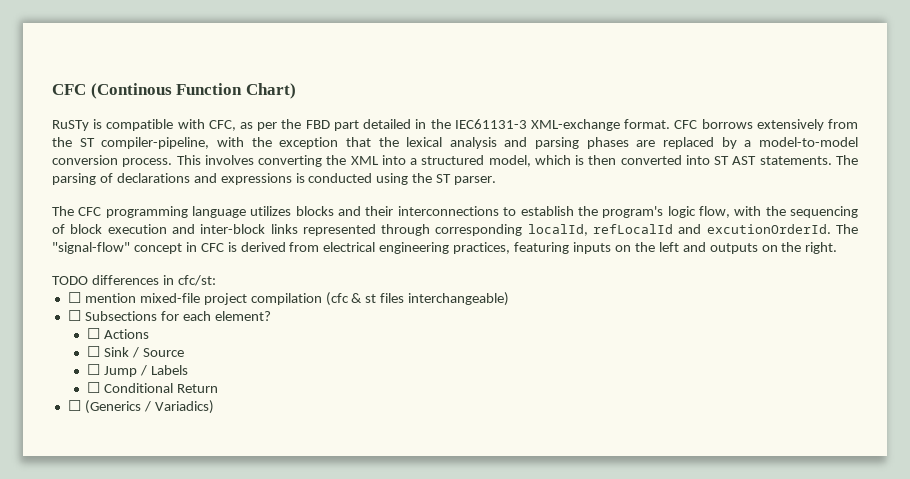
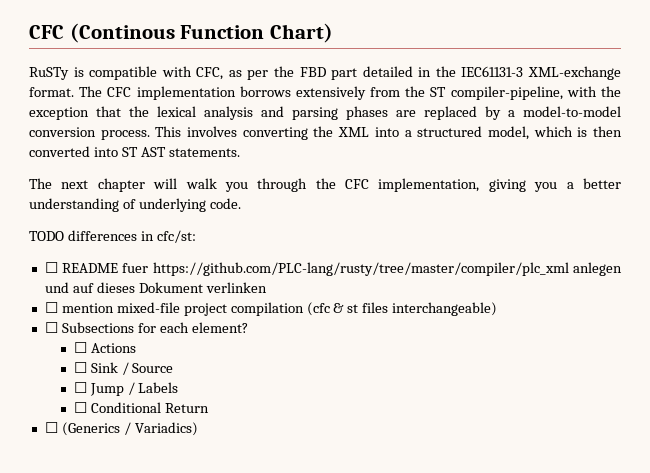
- CFC borrows extensively from the ST compiler-pipeline, with the exception that the lexical analysis and parsing phases are replaced by a model-to-model conversion process.
+ The CFC implementation borrows extensively from the ST compiler-pipeline, with the exception that the lexical analysis and parsing phases are replaced by a model-to-model conversion process.
- This involves converting the XML into a structured model, which is then converted into ST AST statements. The parsing of declarations and expressions is conducted using the ST parser.
- The CFC programming language utilizes blocks and their interconnections to establish the program's logic flow, with the sequencing of block execution and inter-block links represented through corresponding localId, refLocalId and excutionOrderId. The "signal-flow" concept in CFC is derived from electrical engineering practices, featuring inputs on the left and outputs on the right.
+ This involves converting the XML into a structured model, which is then converted into ST AST statements.
+ The next chapter will walk you through the CFC implementation, giving you a better understanding of underlying code.
  TODO differences in cfc/st:
+ ☐ README fuer https://github.com/PLC-lang/rusty/tree/master/compiler/plc_xml anlegen und auf dieses Dokument verlinken

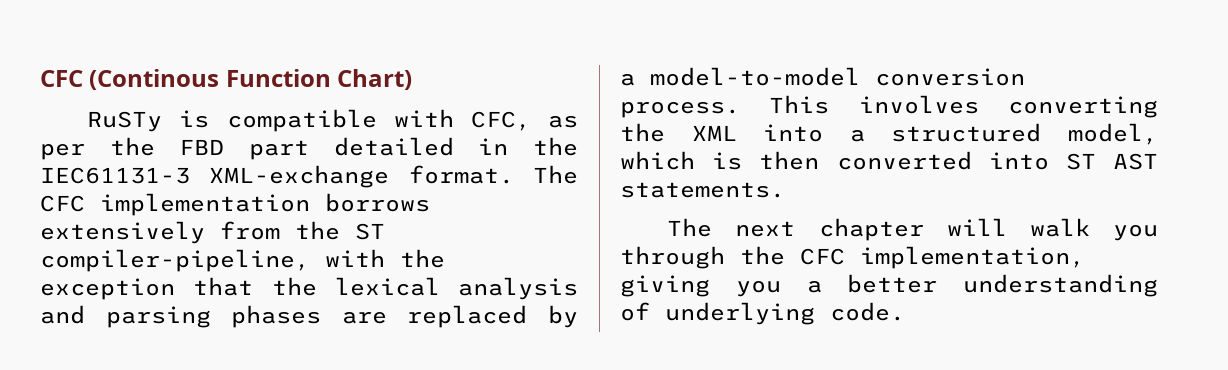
- TODO differences in cfc/st:
- ☐ README fuer https://github.com/PLC-lang/rusty/tree/master/compiler/plc_xml anlegen und auf dieses Dokument verlinken
- ☐ mention mixed-file project compilation (cfc & st files interchangeable)
- ☐ Subsections for each element?
- ☐ Actions
- ☐ Sink / Source
- ☐ Jump / Labels
- ☐ Conditional Return
- ☐ (Generics / Variadics)

